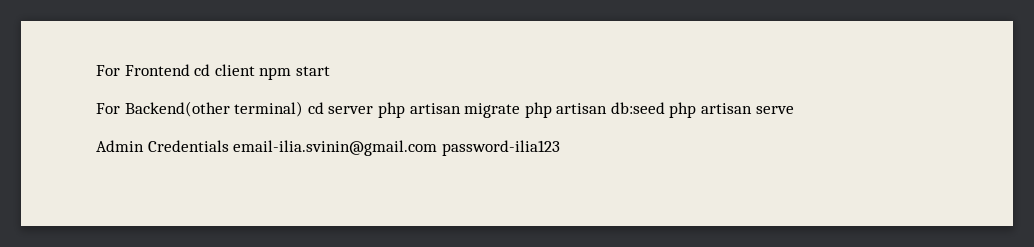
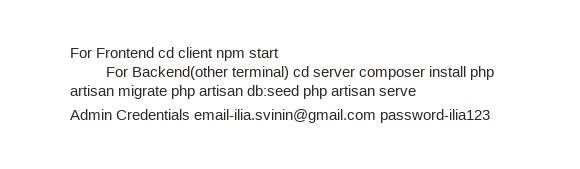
- For Backend(other terminal) cd server php artisan migrate php artisan db:seed php artisan serve
+ For Backend(other terminal) cd server composer install php artisan migrate php artisan db:seed php artisan serve

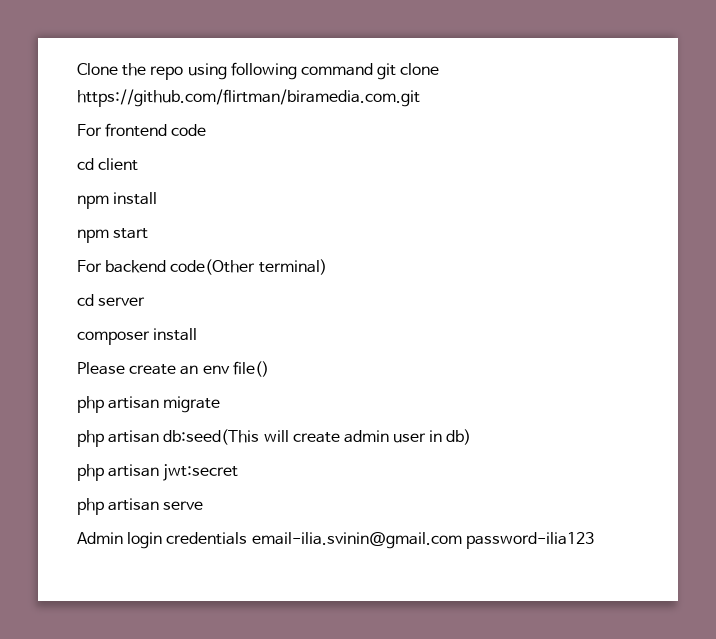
- For Frontend cd client npm start
+ Clone the repo using following command git clone https://github.com/flirtman/biramedia.com.git
+ For frontend code
+ cd client
+ npm install
+ npm start
- For Backend(other terminal) cd server composer install php artisan migrate php artisan db:seed php artisan serve
+ For backend code(Other terminal)
+ cd server
+ composer install
+ Please create an env file()
+ php artisan migrate
+ php artisan db:seed(This will create admin user in db)
+ php artisan jwt:secret
+ php artisan serve
- Admin Credentials email-ilia.svinin@gmail.com password-ilia123
+ Admin login credentials email-ilia.svinin@gmail.com password-ilia123

